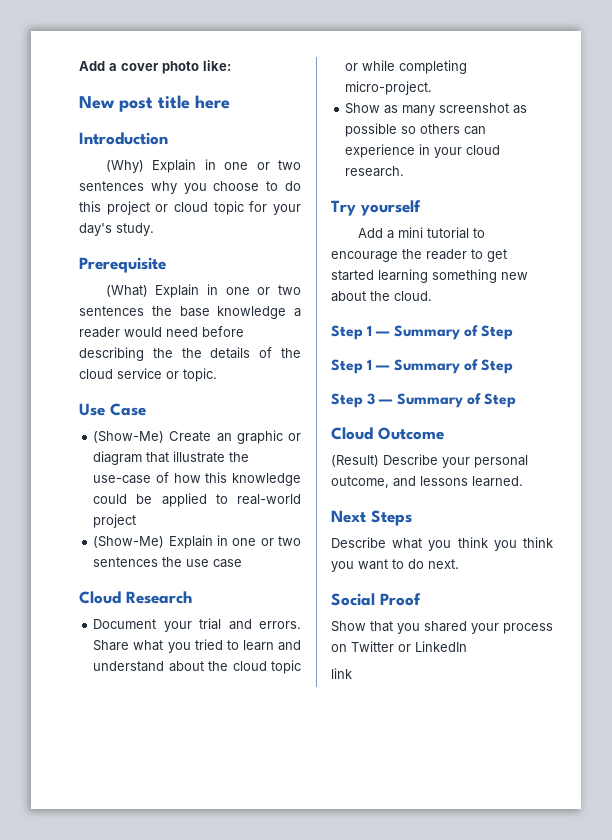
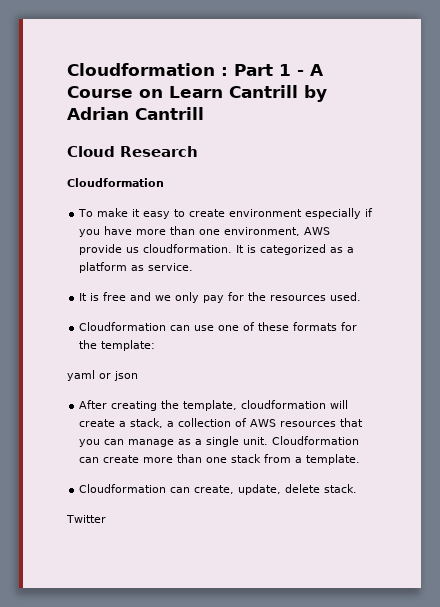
- Add a cover photo like:
- New post title here
- Introduction
- (Why) Explain in one or two sentences why you choose to do this project or cloud topic for your day's study.
- Prerequisite
- (What) Explain in one or two sentences the base knowledge a reader would need before describing the the details of the cloud service or topic.
- Use Case
- (Show-Me) Create an graphic or diagram that illustrate the use-case of how this knowledge could be applied to real-world project
- (Show-Me) Explain in one or two sentences the use case
+ Cloudformation : Part 1 - A Course on Learn Cantrill by Adrian Cantrill
  Cloud Research
- Document your trial and errors. Share what you tried to learn and understand about the cloud topic or while completing micro-project.
- Show as many screenshot as possible so others can experience in your cloud research.
- Try yourself
- Add a mini tutorial to encourage the reader to get started learning something new about the cloud.
- Step 1 — Summary of Step
- Step 1 — Summary of Step
- Step 3 — Summary of Step
- Cloud Outcome
- (Result) Describe your personal outcome, and lessons learned.
- Next Steps
- Describe what you think you think you want to do next.
- Social Proof
- Show that you shared your process on Twitter or LinkedIn
- link
+ Cloudformation
+ To make it easy to create environment especially if you have more than one environment, AWS provide us cloudformation. It is categorized as a platform as service.
+ It is free and we only pay for the resources used.
+ Cloudformation can use one of these formats for the template:
+ yaml or json
+ After creating the template, cloudformation will create a stack, a collection of AWS resources that you can manage as a single unit. Cloudformation can create more than one stack from a template.
+ Cloudformation can create, update, delete stack.
+ Twitter

